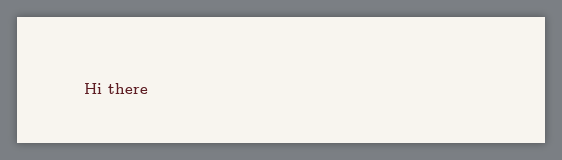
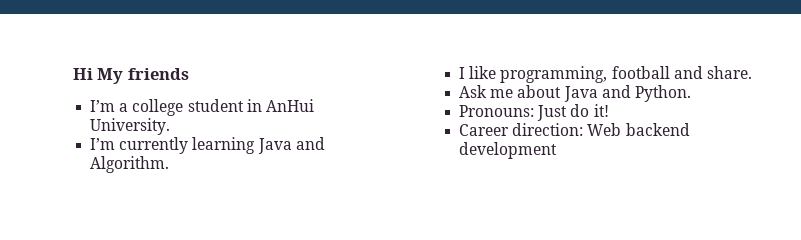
- Hi there
+ Hi My friends
+ I’m a college student in AnHui University.
+ I’m currently learning Java and Algorithm.
+ I like programming, football and share.
+ Ask me about Java and Python.
+ Pronouns: Just do it!
+ Career direction: Web backend development

